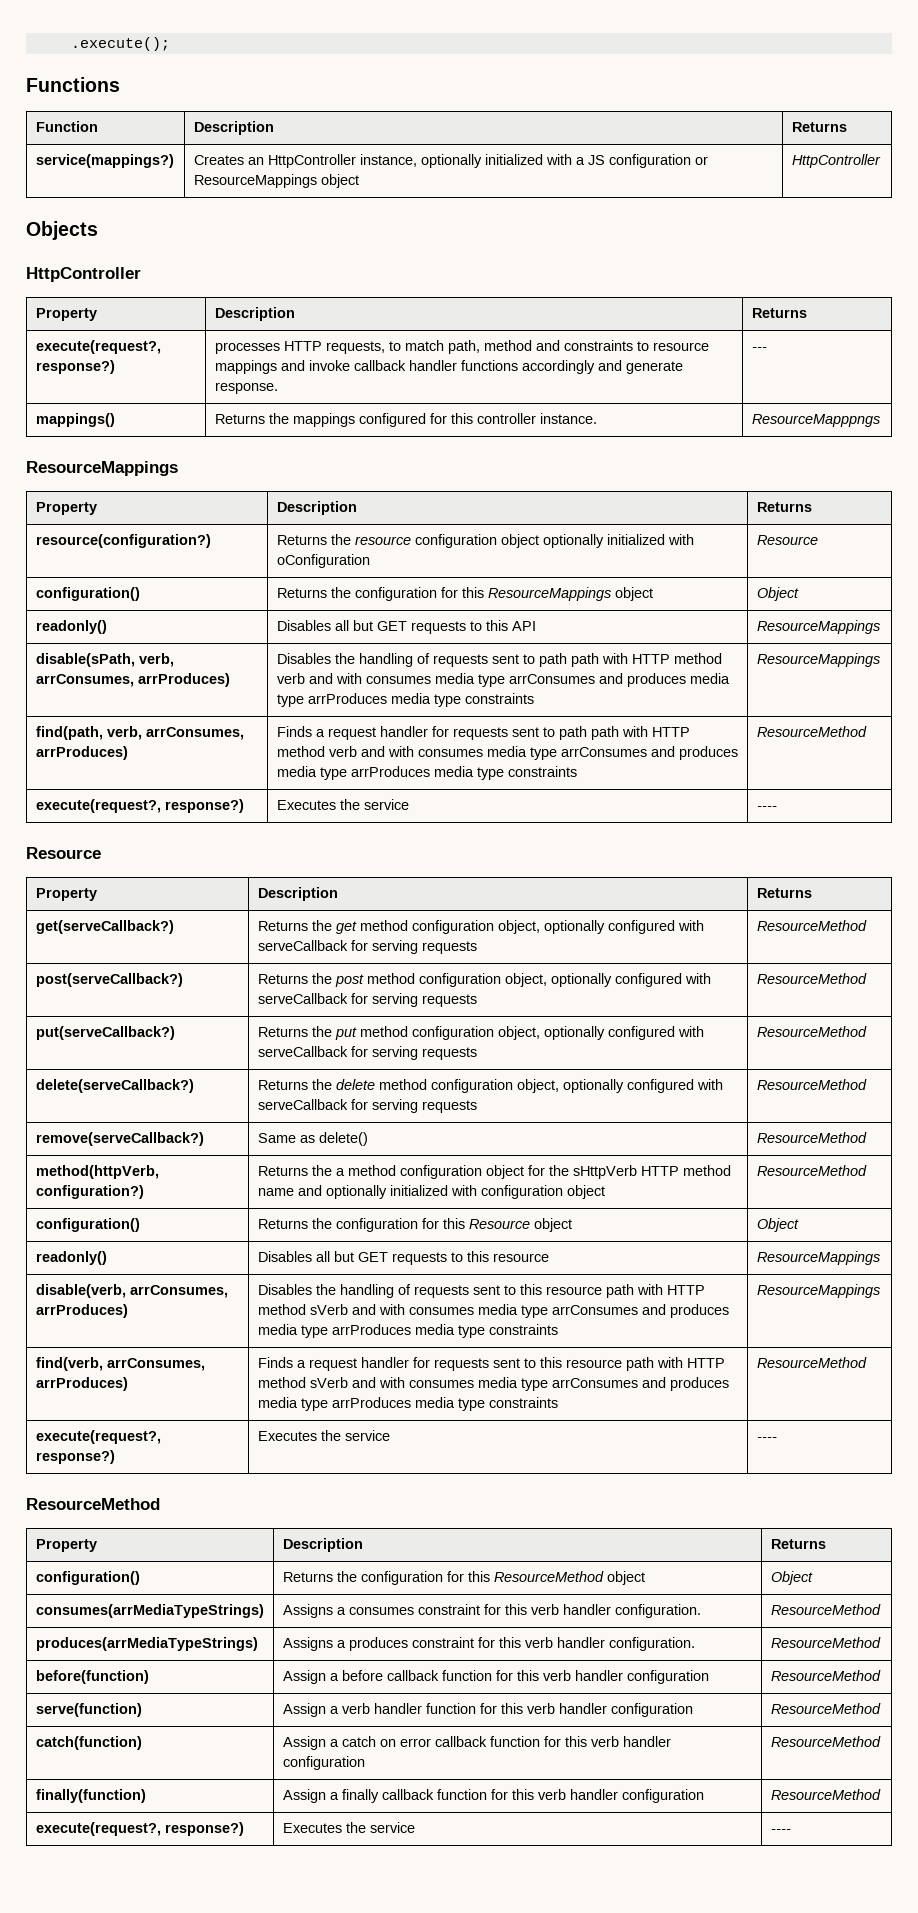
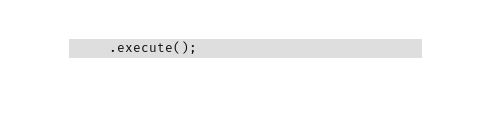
- Functions
- Function | Description | Returns
- service(mappings?) | Creates an HttpController instance, optionally initialized with a JS configuration or ResourceMappings object | HttpController
- Objects
- HttpController
- Property | Description | Returns
- execute(request?, response?) | processes HTTP requests, to match path, method and constraints to resource mappings and invoke callback handler functions accordingly and generate response. | ---
- mappings() | Returns the mappings configured for this controller instance. | ResourceMapppngs
- ResourceMappings
- Property | Description | Returns
- resource(configuration?) | Returns the resource configuration object optionally initialized with oConfiguration | Resource
- configuration() | Returns the configuration for this ResourceMappings object | Object
- readonly() | Disables all but GET requests to this API | ResourceMappings
- disable(sPath, verb, arrConsumes, arrProduces) | Disables the handling of requests sent to path path with HTTP method verb and with consumes media type arrConsumes and produces media type arrProduces media type constraints | ResourceMappings
- find(path, verb, arrConsumes, arrProduces) | Finds a request handler for requests sent to path path with HTTP method verb and with consumes media type arrConsumes and produces media type arrProduces media type constraints | ResourceMethod
- execute(request?, response?) | Executes the service | ----
- Resource
- Property | Description | Returns
- get(serveCallback?) | Returns the get method configuration object, optionally configured with serveCallback for serving requests | ResourceMethod
- post(serveCallback?) | Returns the post method configuration object, optionally configured with serveCallback for serving requests | ResourceMethod
- put(serveCallback?) | Returns the put method configuration object, optionally configured with serveCallback for serving requests | ResourceMethod
- delete(serveCallback?) | Returns the delete method configuration object, optionally configured with serveCallback for serving requests | ResourceMethod
- remove(serveCallback?) | Same as delete() | ResourceMethod
- method(httpVerb, configuration?) | Returns the a method configuration object for the sHttpVerb HTTP method name and optionally initialized with configuration object | ResourceMethod
- configuration() | Returns the configuration for this Resource object | Object
- readonly() | Disables all but GET requests to this resource | ResourceMappings
- disable(verb, arrConsumes, arrProduces) | Disables the handling of requests sent to this resource path with HTTP method sVerb and with consumes media type arrConsumes and produces media type arrProduces media type constraints | ResourceMappings
- find(verb, arrConsumes, arrProduces) | Finds a request handler for requests sent to this resource path with HTTP method sVerb and with consumes media type arrConsumes and produces media type arrProduces media type constraints | ResourceMethod
- execute(request?, response?) | Executes the service | ----
- ResourceMethod
- Property | Description | Returns
- configuration() | Returns the configuration for this ResourceMethod object | Object
- consumes(arrMediaTypeStrings) | Assigns a consumes constraint for this verb handler configuration. | ResourceMethod
- produces(arrMediaTypeStrings) | Assigns a produces constraint for this verb handler configuration. | ResourceMethod
- before(function) | Assign a before callback function for this verb handler configuration | ResourceMethod
- serve(function) | Assign a verb handler function for this verb handler configuration | ResourceMethod
- catch(function) | Assign a catch on error callback function for this verb handler configuration | ResourceMethod
- finally(function) | Assign a finally callback function for this verb handler configuration | ResourceMethod
- execute(request?, response?) | Executes the service | ----

